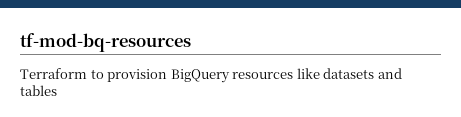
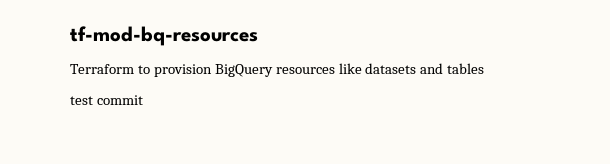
+ test commit

